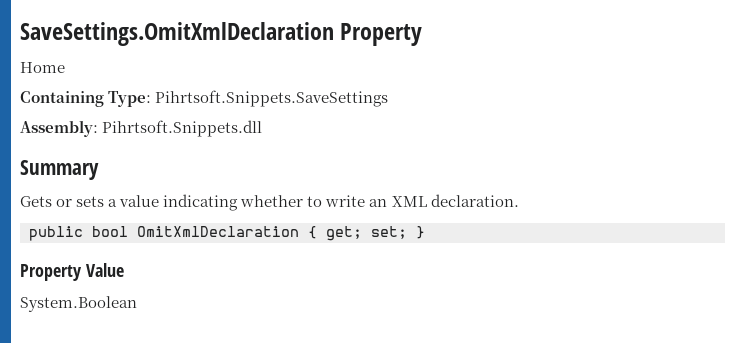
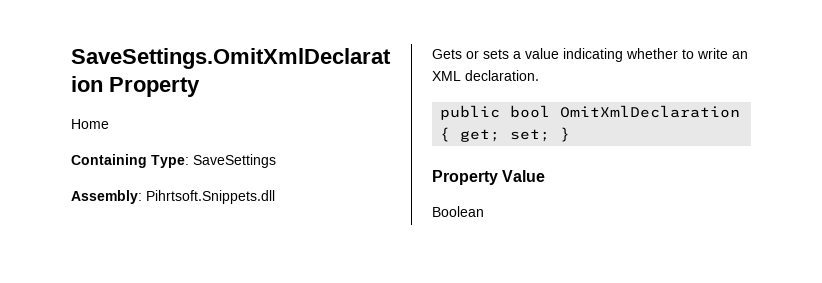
- Containing Type: Pihrtsoft.Snippets.SaveSettings
+ Containing Type: SaveSettings
- Summary
- System.Boolean
+ Boolean

